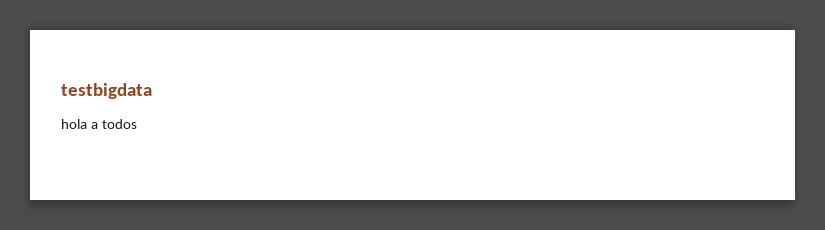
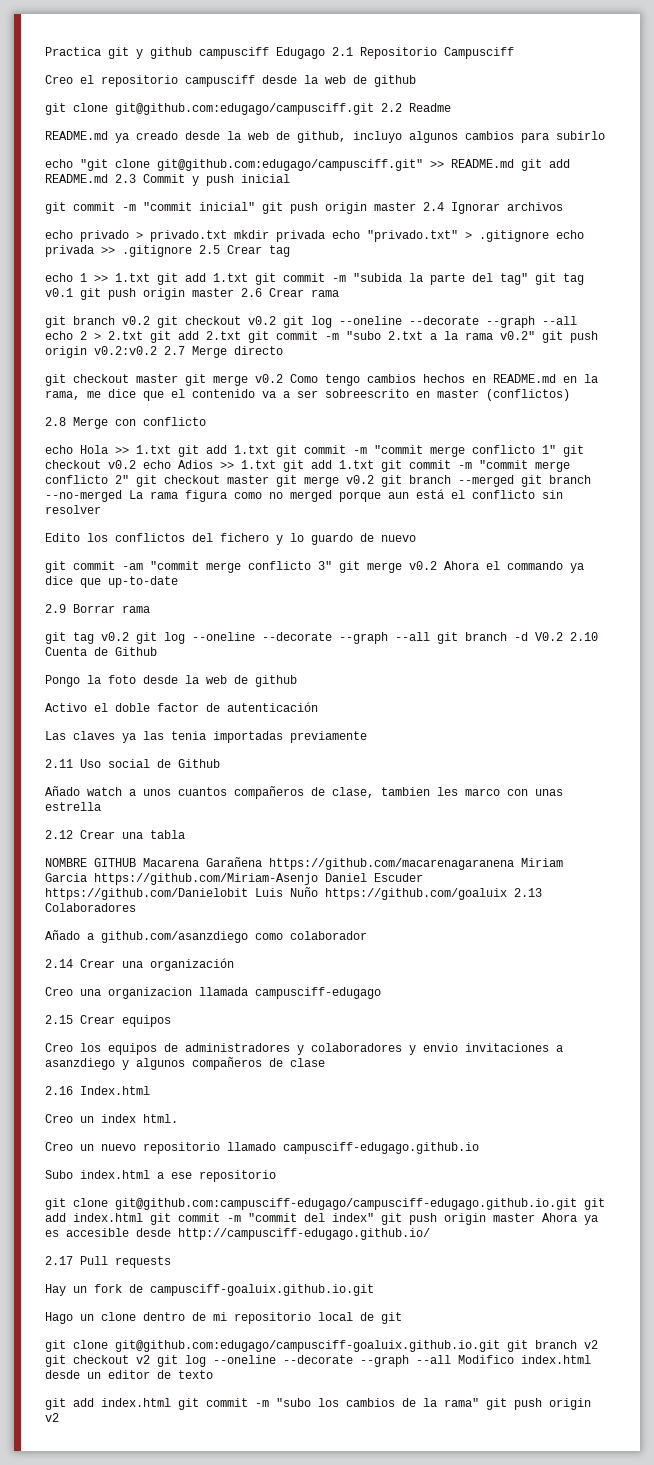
- testbigdata
- hola a todos
+ Practica git y github campusciff Edugago 2.1 Repositorio Campusciff
+ Creo el repositorio campusciff desde la web de github
+ git clone git@github.com:edugago/campusciff.git 2.2 Readme
+ README.md ya creado desde la web de github, incluyo algunos cambios para subirlo
+ echo "git clone git@github.com:edugago/campusciff.git" >> README.md git add README.md 2.3 Commit y push inicial
+ git commit -m "commit inicial" git push origin master 2.4 Ignorar archivos
+ echo privado > privado.txt mkdir privada echo "privado.txt" > .gitignore echo privada >> .gitignore 2.5 Crear tag
+ echo 1 >> 1.txt git add 1.txt git commit -m "subida la parte del tag" git tag v0.1 git push origin master 2.6 Crear rama
+ git branch v0.2 git checkout v0.2 git log --oneline --decorate --graph --all echo 2 > 2.txt git add 2.txt git commit -m "subo 2.txt a la rama v0.2" git push origin v0.2:v0.2 2.7 Merge directo
+ git checkout master git merge v0.2 Como tengo cambios hechos en README.md en la rama, me dice que el contenido va a ser sobreescrito en master (conflictos)
+ 2.8 Merge con conflicto
+ echo Hola >> 1.txt git add 1.txt git commit -m "commit merge conflicto 1" git checkout v0.2 echo Adios >> 1.txt git add 1.txt git commit -m "commit merge conflicto 2" git checkout master git merge v0.2 git branch --merged git branch --no-merged La rama figura como no merged porque aun está el conflicto sin resolver
+ Edito los conflictos del fichero y lo guardo de nuevo
+ git commit -am "commit merge conflicto 3" git merge v0.2 Ahora el commando ya dice que up-to-date
+ 2.9 Borrar rama
+ git tag v0.2 git log --oneline --decorate --graph --all git branch -d V0.2 2.10 Cuenta de Github
+ Pongo la foto desde la web de github
+ Activo el doble factor de autenticación
+ Las claves ya las tenia importadas previamente
+ 2.11 Uso social de Github
+ Añado watch a unos cuantos compañeros de clase, tambien les marco con unas estrella
+ 2.12 Crear una tabla
+ NOMBRE GITHUB Macarena Garañena https://github.com/macarenagaranena Miriam Garcia https://github.com/Miriam-Asenjo Daniel Escuder https://github.com/Danielobit Luis Nuño https://github.com/goaluix 2.13 Colaboradores
+ Añado a github.com/asanzdiego como colaborador
+ 2.14 Crear una organización
+ Creo una organizacion llamada campusciff-edugago
+ 2.15 Crear equipos
+ Creo los equipos de administradores y colaboradores y envio invitaciones a asanzdiego y algunos compañeros de clase
+ 2.16 Index.html
+ Creo un index html.
+ Creo un nuevo repositorio llamado campusciff-edugago.github.io
+ Subo index.html a ese repositorio
+ git clone git@github.com:campusciff-edugago/campusciff-edugago.github.io.git git add index.html git commit -m "commit del index" git push origin master Ahora ya es accesible desde http://campusciff-edugago.github.io/
+ 2.17 Pull requests
+ Hay un fork de campusciff-goaluix.github.io.git
+ Hago un clone dentro de mi repositorio local de git
+ git clone git@github.com:edugago/campusciff-goaluix.github.io.git git branch v2 git checkout v2 git log --oneline --decorate --graph --all Modifico index.html desde un editor de texto
+ git add index.html git commit -m "subo los cambios de la rama" git push origin v2

